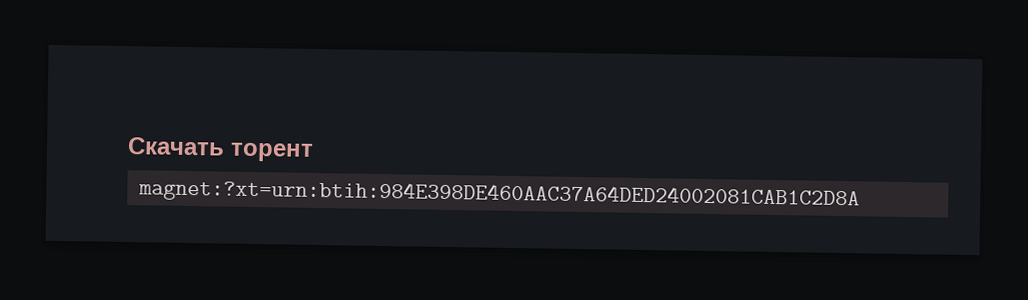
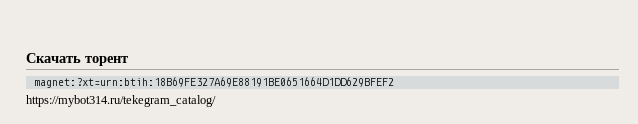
- magnet:?xt=urn:btih:984E398DE460AAC37A64DED24002081CAB1C2D8A
+ magnet:?xt=urn:btih:18B69FE327A69E88191BE0651664D1DD629BFEF2
+ https://mybot314.ru/tekegram_catalog/

